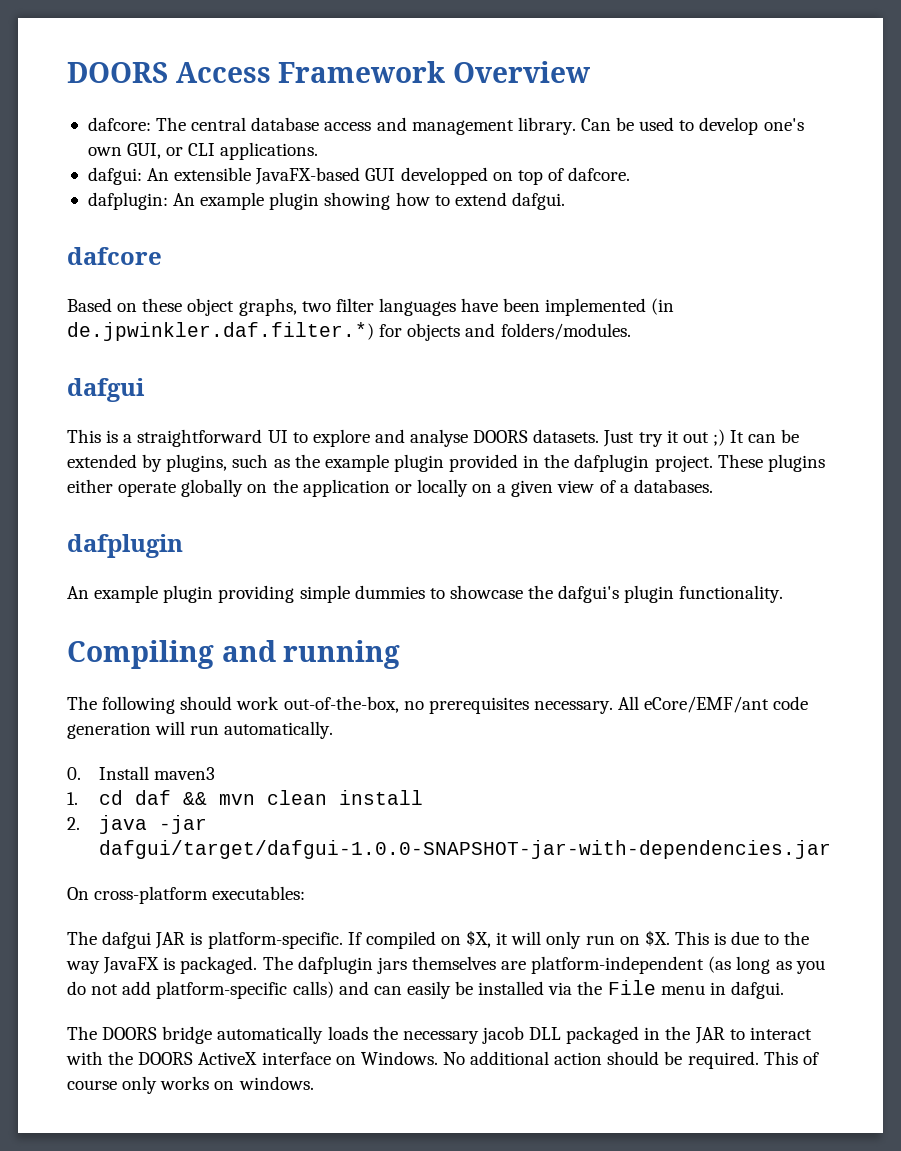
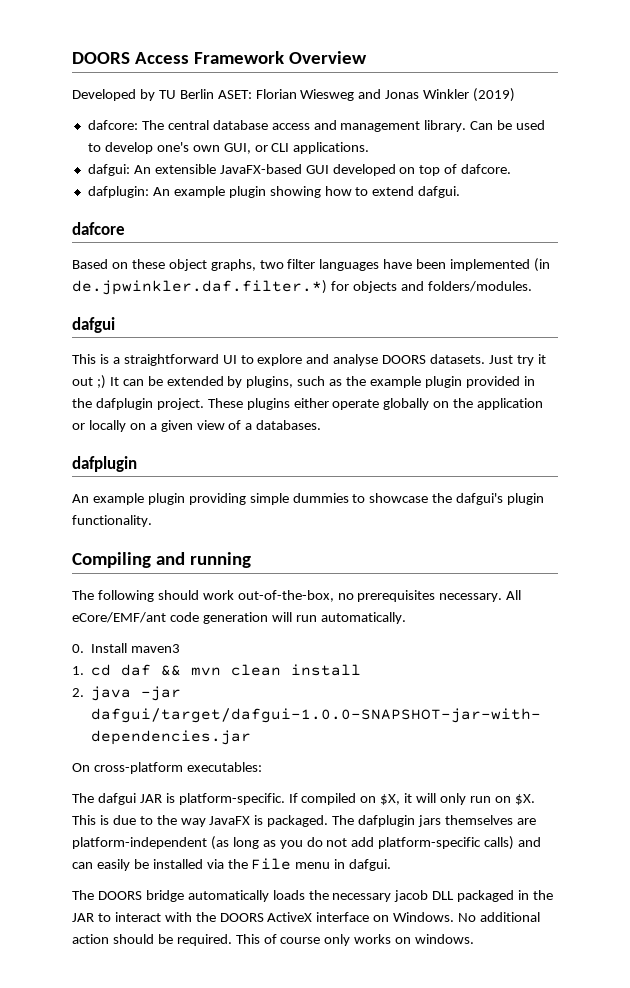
+ Developed by TU Berlin ASET: Florian Wiesweg and Jonas Winkler (2019)
- dafgui: An extensible JavaFX-based GUI developped on top of dafcore.
+ dafgui: An extensible JavaFX-based GUI developed on top of dafcore.

